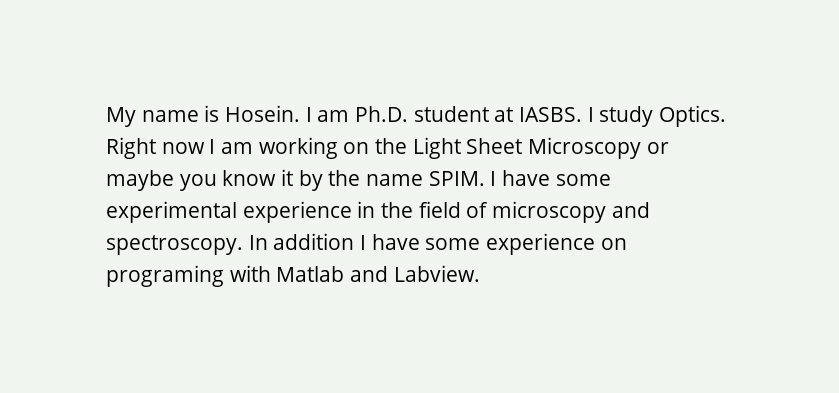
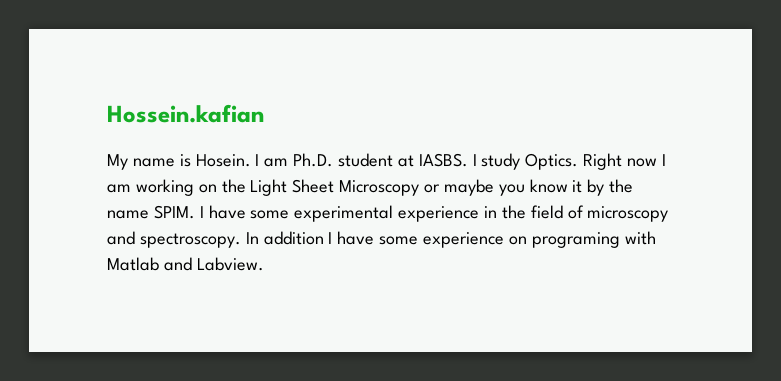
+ Hossein.kafian

